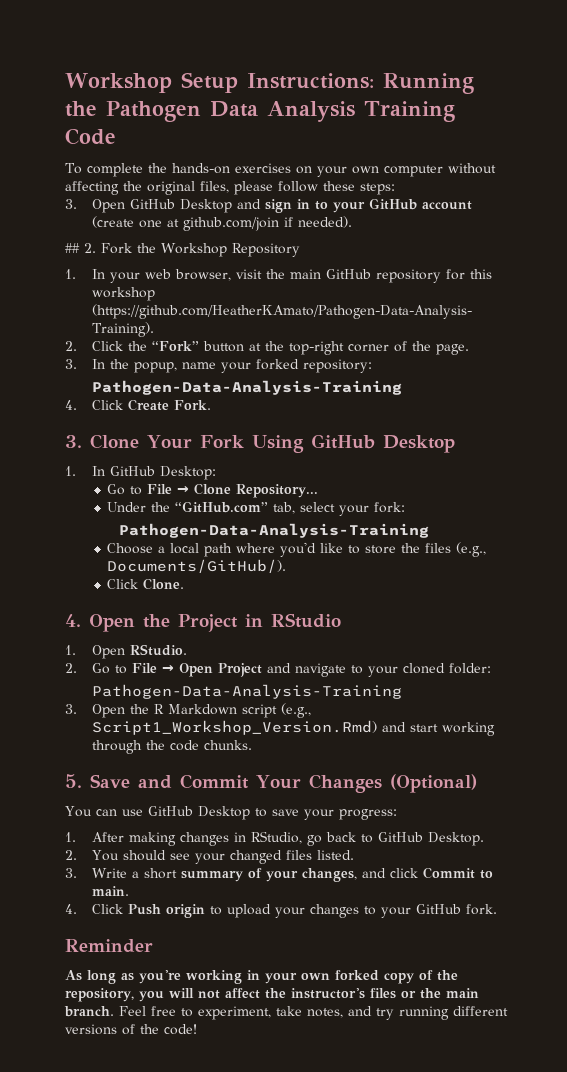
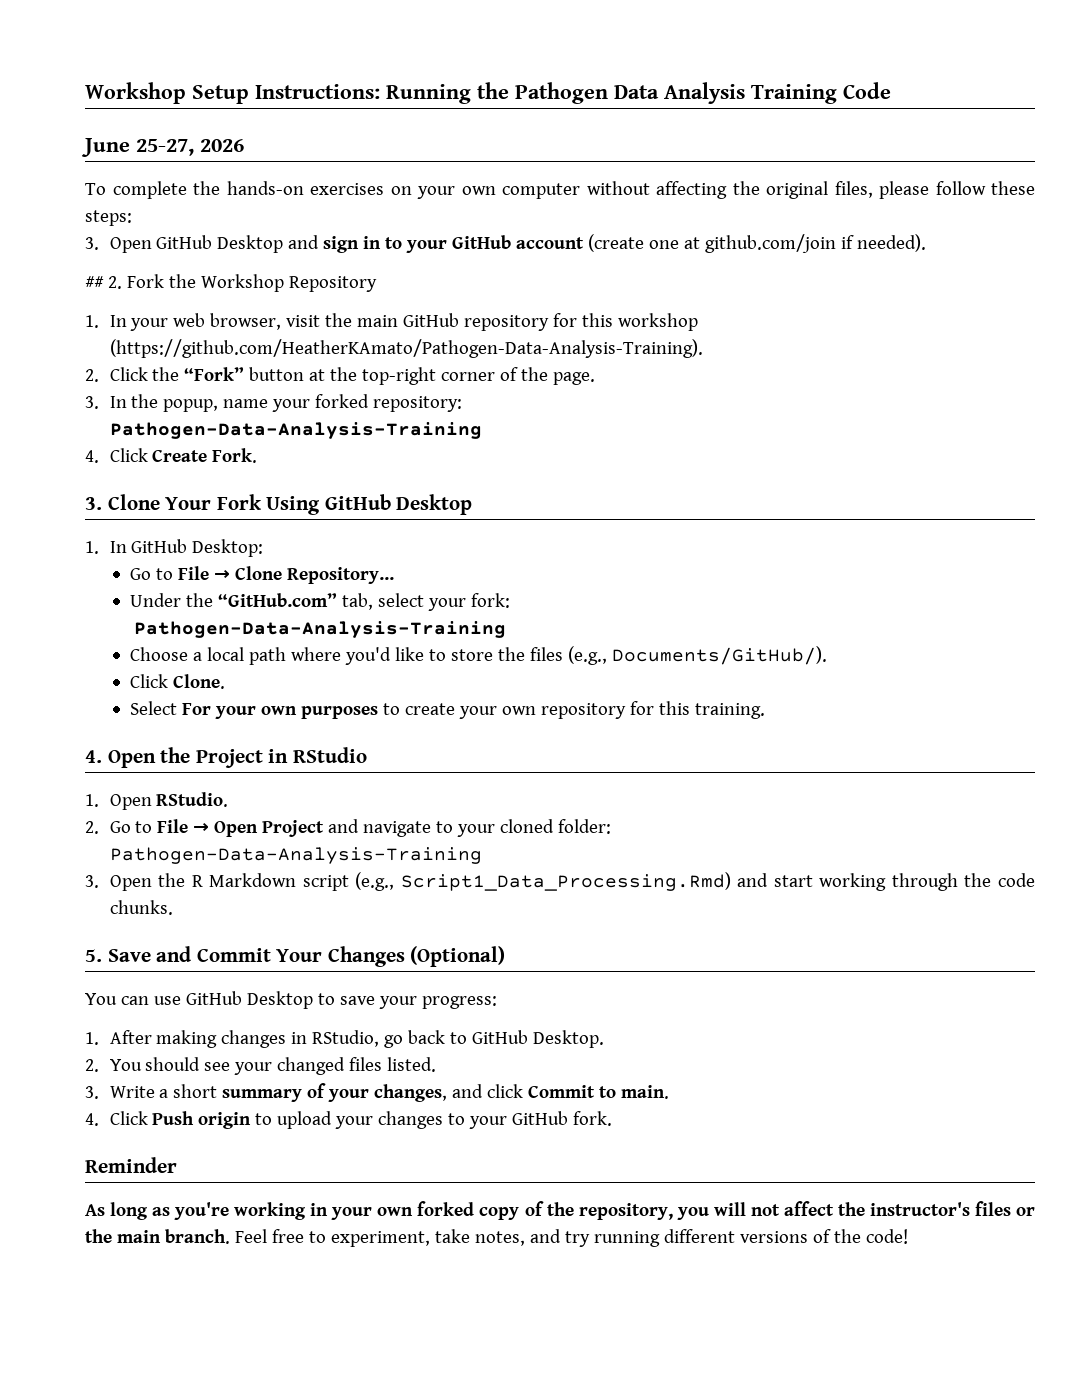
+ June 25-27, 2026
+ Select For your own purposes to create your own repository for this training.
- 3. Open the R Markdown script (e.g., Script1_Workshop_Version.Rmd) and start working through the code chunks.
+ 3. Open the R Markdown script (e.g., Script1_Data_Processing.Rmd) and start working through the code chunks.

